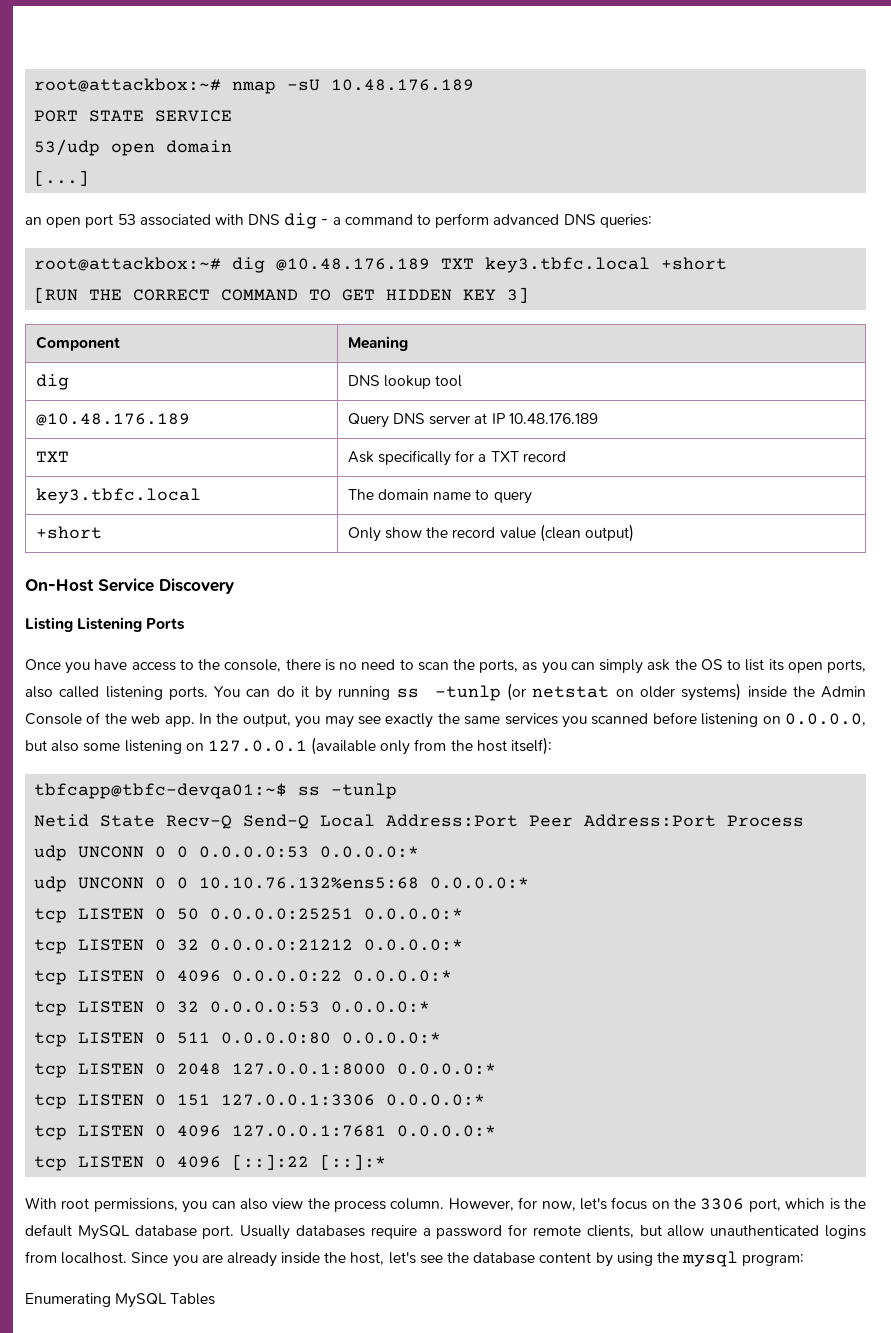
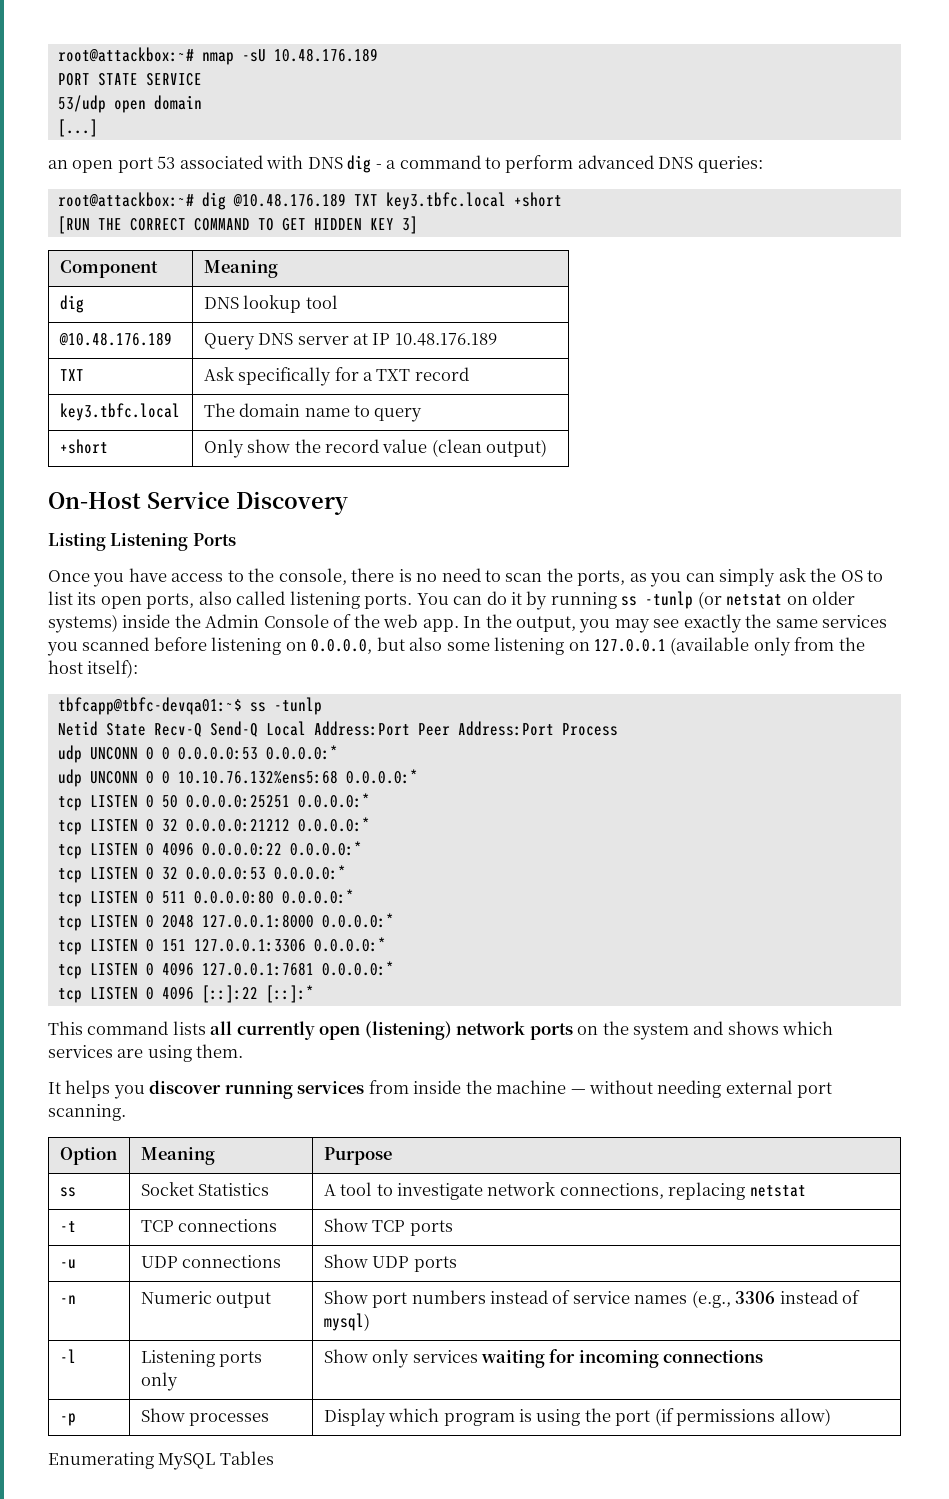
- With root permissions, you can also view the process column. However, for now, let's focus on the 3306 port, which is the default MySQL database port. Usually databases require a password for remote clients, but allow unauthenticated logins from localhost. Since you are already inside the host, let's see the database content by using the mysql program:
+ This command lists all currently open (listening) network ports on the system and shows which services are using them.
+ It helps you discover running services from inside the machine — without needing external port scanning.
+ Option | Meaning | Purpose
+ ss | Socket Statistics | A tool to investigate network connections, replacing netstat
+ -t | TCP connections | Show TCP ports
+ -u | UDP connections | Show UDP ports
+ -n | Numeric output | Show port numbers instead of service names (e.g., 3306 instead of mysql)
+ -l | Listening ports only | Show only services waiting for incoming connections
+ -p | Show processes | Display which program is using the port (if permissions allow)

